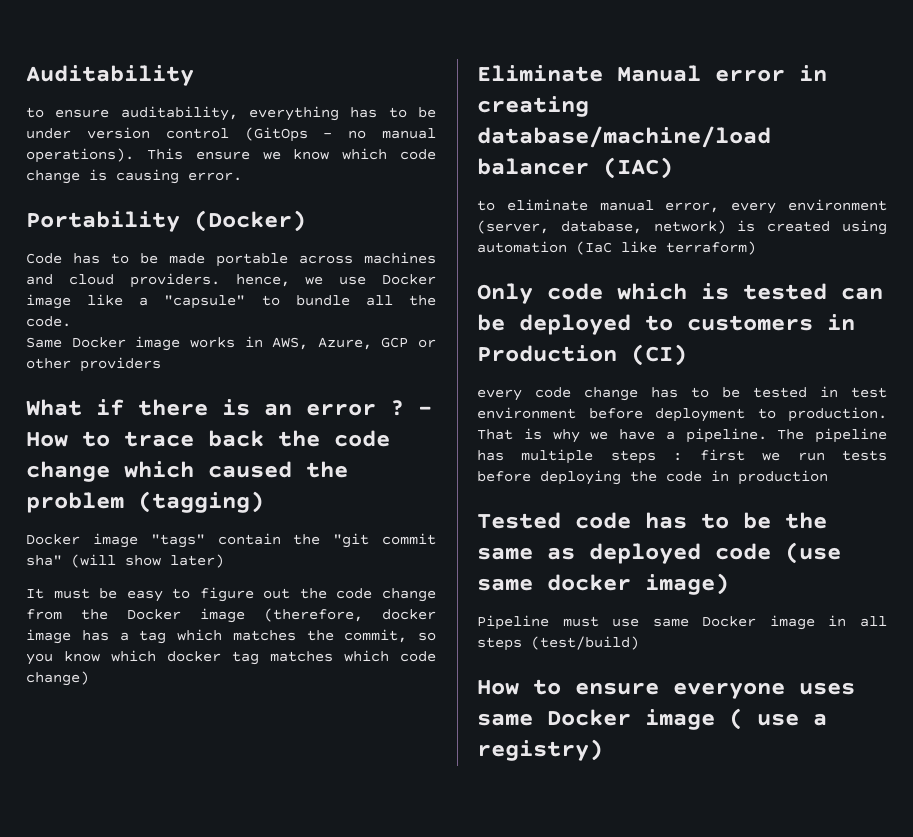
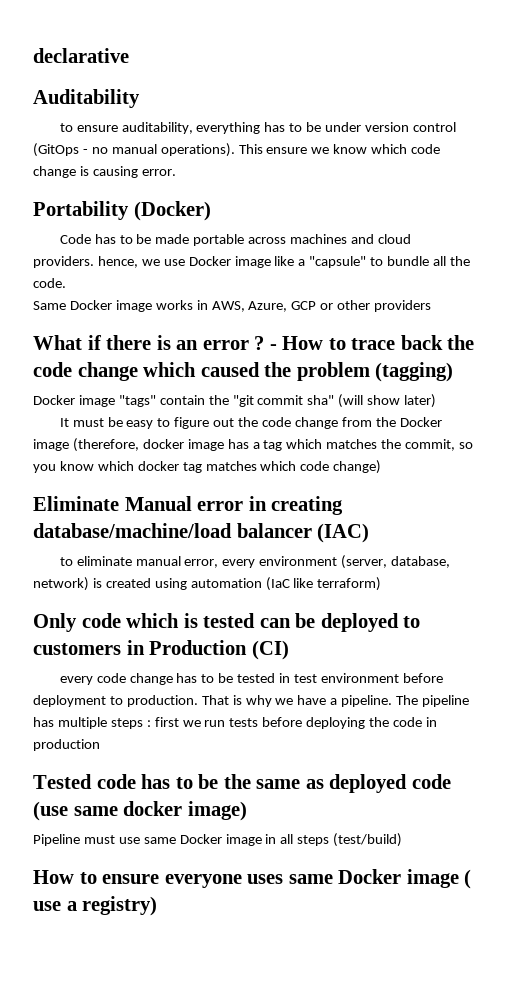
+ declarative

